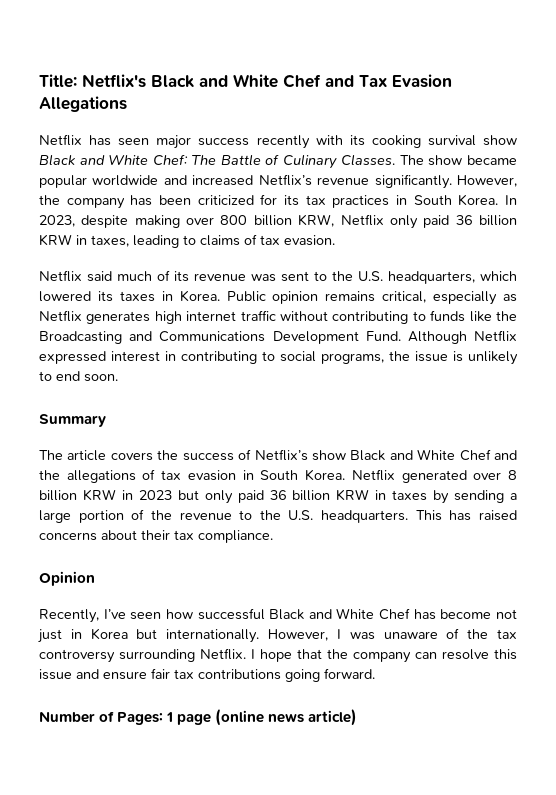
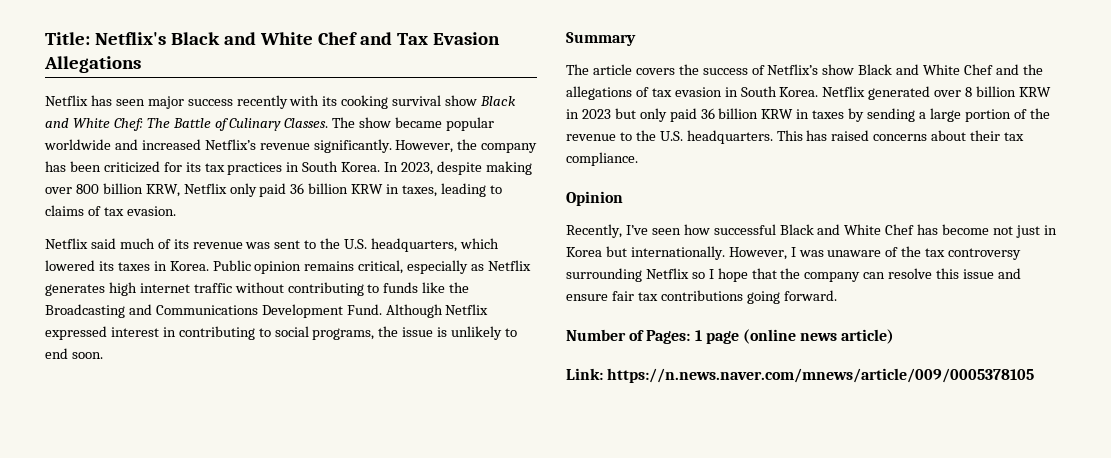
- However, I was unaware of the tax controversy surrounding Netflix. I hope that the company can resolve this issue and ensure fair tax contributions going forward.
+ However, I was unaware of the tax controversy surrounding Netflix so I hope that the company can resolve this issue and ensure fair tax contributions going forward.
+ Link: https://n.news.naver.com/mnews/article/009/0005378105

